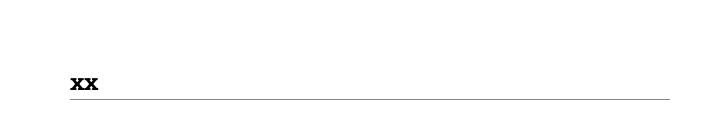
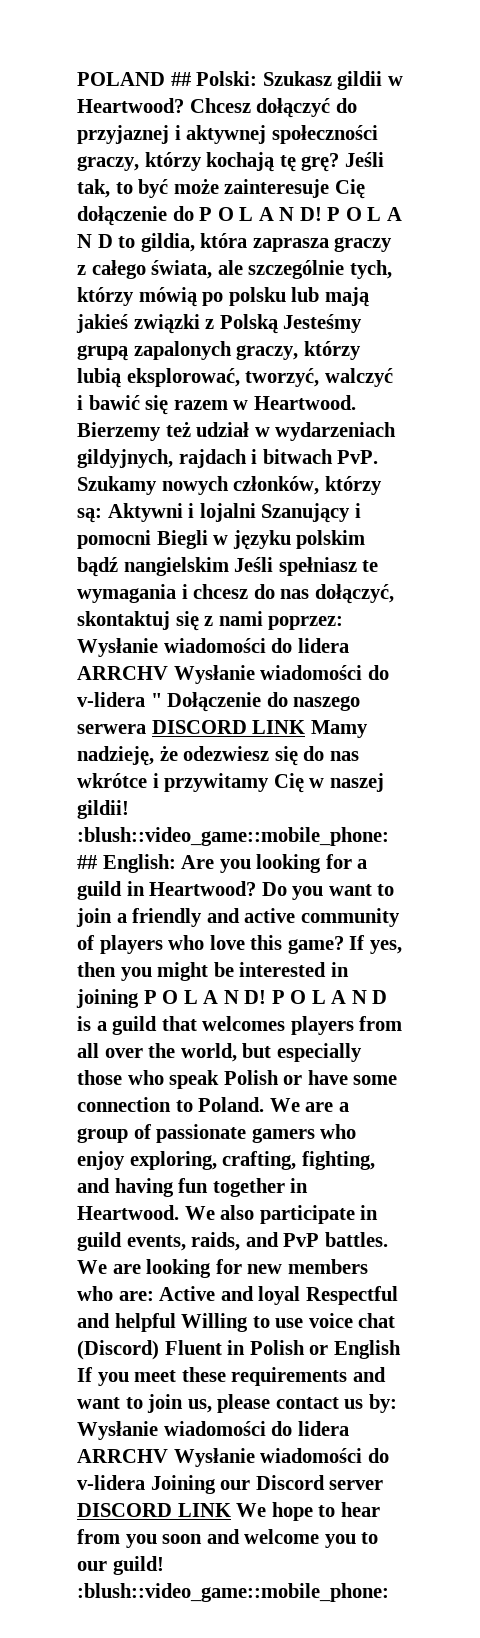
- xx
+ POLAND ## Polski: Szukasz gildii w Heartwood? Chcesz dołączyć do przyjaznej i aktywnej społeczności graczy, którzy kochają tę grę? Jeśli tak, to być może zainteresuje Cię dołączenie do P O L A N D! P O L A N D to gildia, która zaprasza graczy z całego świata, ale szczególnie tych, którzy mówią po polsku lub mają jakieś związki z Polską Jesteśmy grupą zapalonych graczy, którzy lubią eksplorować, tworzyć, walczyć i bawić się razem w Heartwood. Bierzemy też udział w wydarzeniach gildyjnych, rajdach i bitwach PvP. Szukamy nowych członków, którzy są: Aktywni i lojalni Szanujący i pomocni Biegli w języku polskim bądź nangielskim Jeśli spełniasz te wymagania i chcesz do nas dołączyć, skontaktuj się z nami poprzez: Wysłanie wiadomości do lidera ARRCHV Wysłanie wiadomości do v-lidera " Dołączenie do naszego serwera DISCORD LINK Mamy nadzieję, że odezwiesz się do nas wkrótce i przywitamy Cię w naszej gildii! :blush::video_game::mobile_phone: ## English: Are you looking for a guild in Heartwood? Do you want to join a friendly and active community of players who love this game? If yes, then you might be interested in joining P O L A N D! P O L A N D is a guild that welcomes players from all over the world, but especially those who speak Polish or have some connection to Poland. We are a group of passionate gamers who enjoy exploring, crafting, fighting, and having fun together in Heartwood. We also participate in guild events, raids, and PvP battles. We are looking for new members who are: Active and loyal Respectful and helpful Willing to use voice chat (Discord) Fluent in Polish or English If you meet these requirements and want to join us, please contact us by: Wysłanie wiadomości do lidera ARRCHV Wysłanie wiadomości do v-lidera Joining our Discord server DISCORD LINK We hope to hear from you soon and welcome you to our guild! :blush::video_game::mobile_phone:

